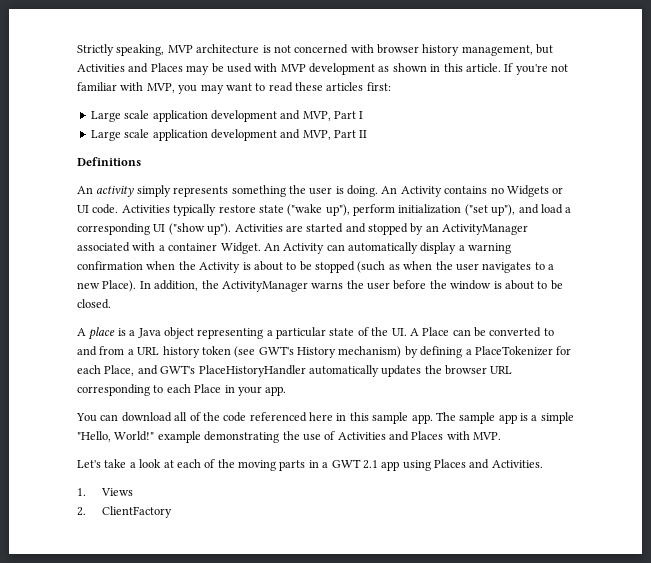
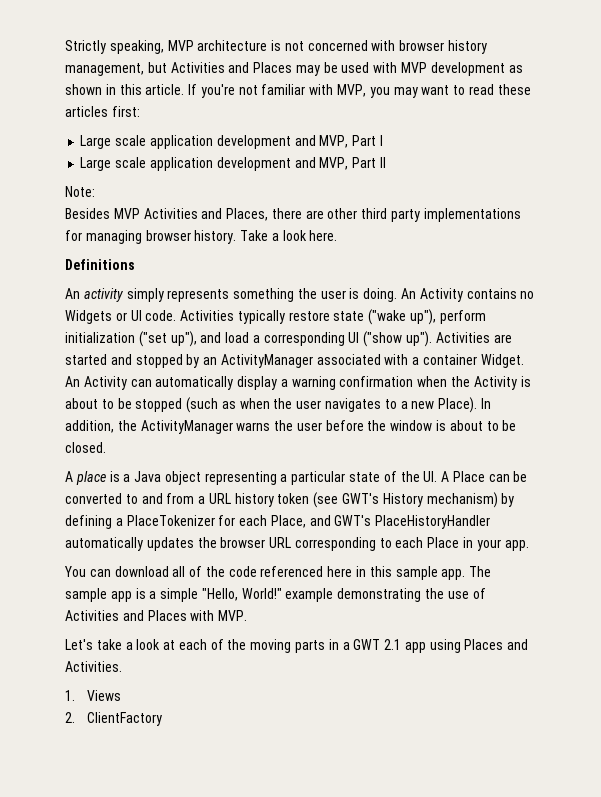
+ Note:
+ Besides MVP Activities and Places, there are other third party implementations for managing browser history. Take a look here.

